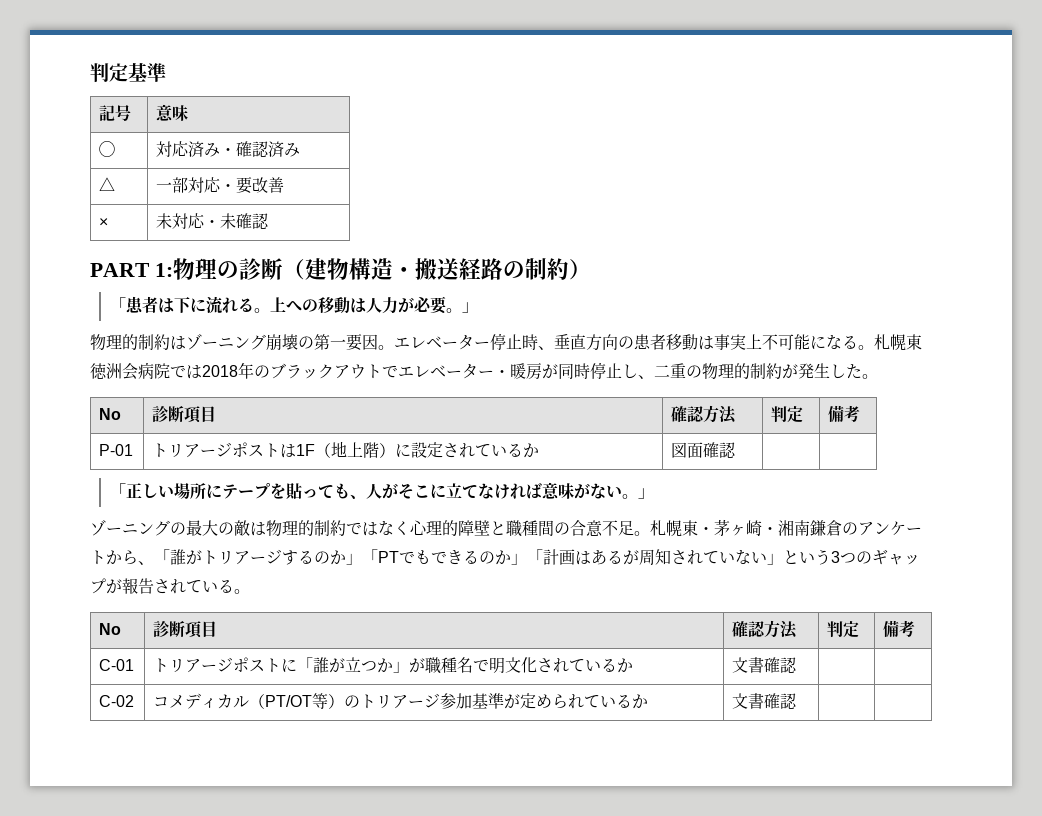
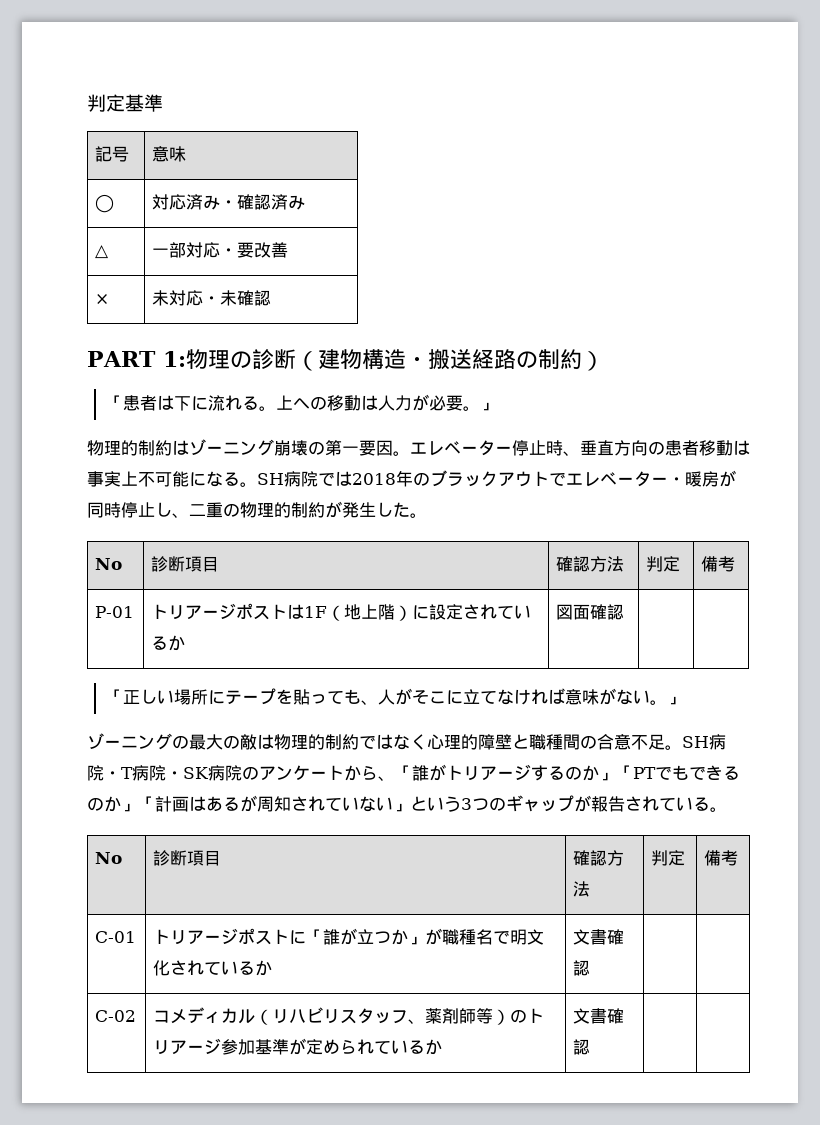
- 札幌東徳洲会病院では2018年のブラックアウトでエレベーター・暖房が同時停止し、二重の物理的制約が発生した。
+ SH病院では2018年のブラックアウトでエレベーター・暖房が同時停止し、二重の物理的制約が発生した。
- 札幌東・茅ヶ崎・湘南鎌倉のアンケートから、「誰がトリアージするのか」「PTでもできるのか」「計画はあるが周知されていない」という3つのギャップが報告されている。
+ SH病院・T病院・SK病院のアンケートから、「誰がトリアージするのか」「PTでもできるのか」「計画はあるが周知されていない」という3つのギャップが報告されている。
- C-02 | コメディカル（PT/OT等）のトリアージ参加基準が定められているか | 文書確認 | |
+ C-02 | コメディカル（リハビリスタッフ、薬剤師等）のトリアージ参加基準が定められているか | 文書確認 | |

